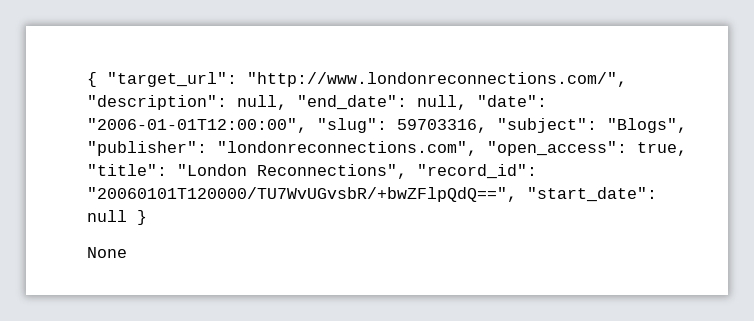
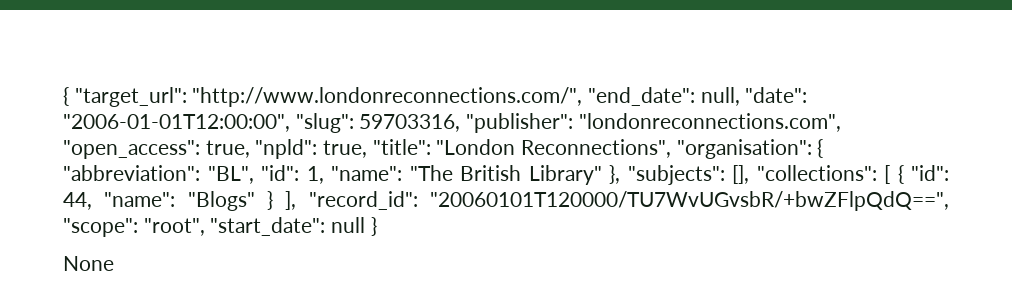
- { "target_url": "http://www.londonreconnections.com/", "description": null, "end_date": null, "date": "2006-01-01T12:00:00", "slug": 59703316, "subject": "Blogs", "publisher": "londonreconnections.com", "open_access": true, "title": "London Reconnections", "record_id": "20060101T120000/TU7WvUGvsbR/+bwZFlpQdQ==", "start_date": null }
+ { "target_url": "http://www.londonreconnections.com/", "end_date": null, "date": "2006-01-01T12:00:00", "slug": 59703316, "publisher": "londonreconnections.com", "open_access": true, "npld": true, "title": "London Reconnections", "organisation": { "abbreviation": "BL", "id": 1, "name": "The British Library" }, "subjects": [], "collections": [ { "id": 44, "name": "Blogs" } ], "record_id": "20060101T120000/TU7WvUGvsbR/+bwZFlpQdQ==", "scope": "root", "start_date": null }

